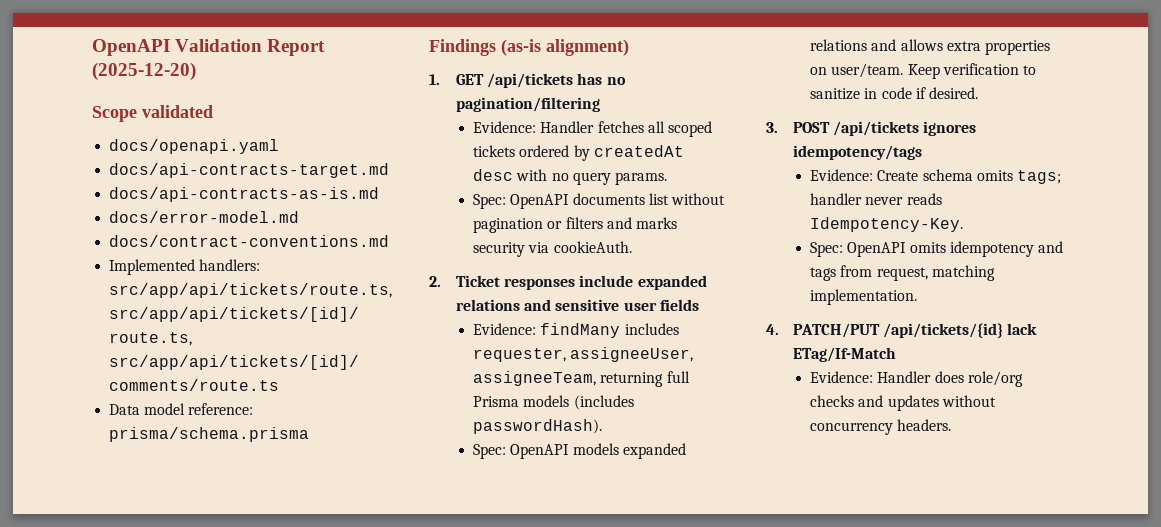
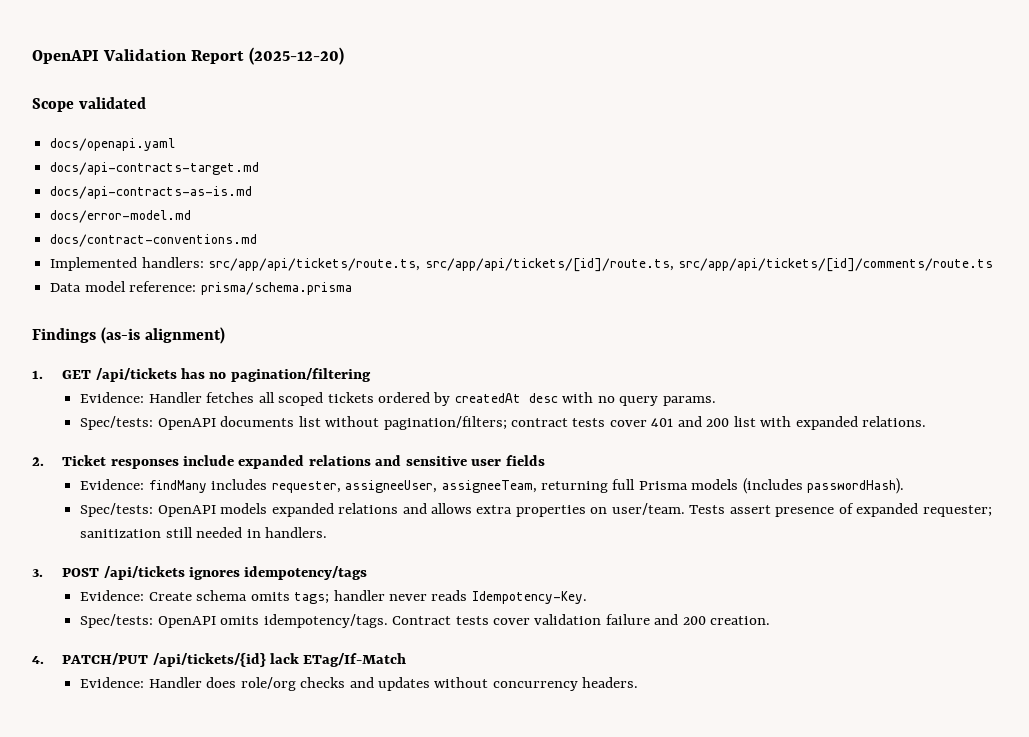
- Spec: OpenAPI documents list without pagination or filters and marks security via cookieAuth.
+ Spec/tests: OpenAPI documents list without pagination/filters; contract tests cover 401 and 200 list with expanded relations.
- Spec: OpenAPI models expanded relations and allows extra properties on user/team.
+ Spec/tests: OpenAPI models expanded relations and allows extra properties on user/team.
- Keep verification to sanitize in code if desired.
+ Tests assert presence of expanded requester; sanitization still needed in handlers.
- Spec: OpenAPI omits idempotency and tags from request, matching implementation.
+ Spec/tests: OpenAPI omits idempotency/tags. Contract tests cover validation failure and 200 creation.

